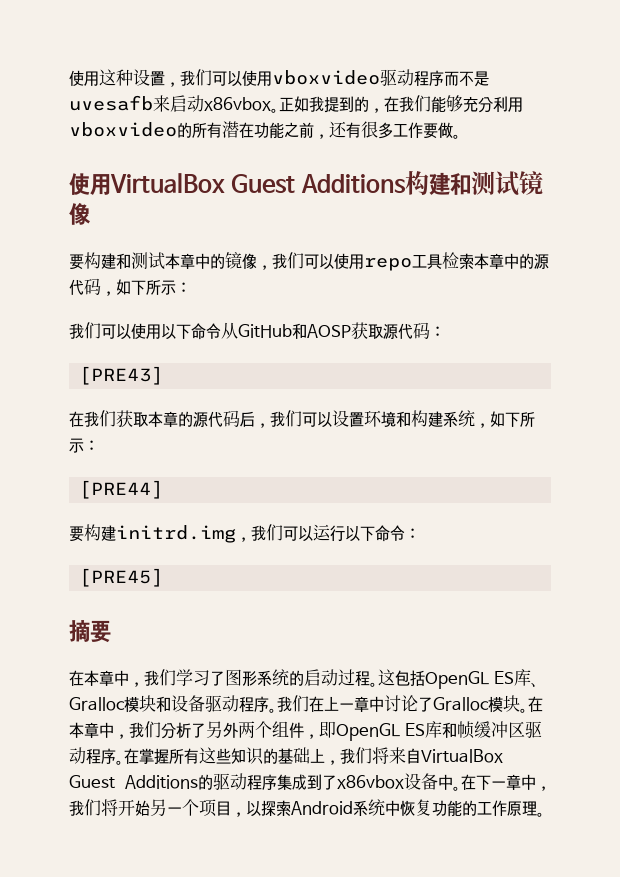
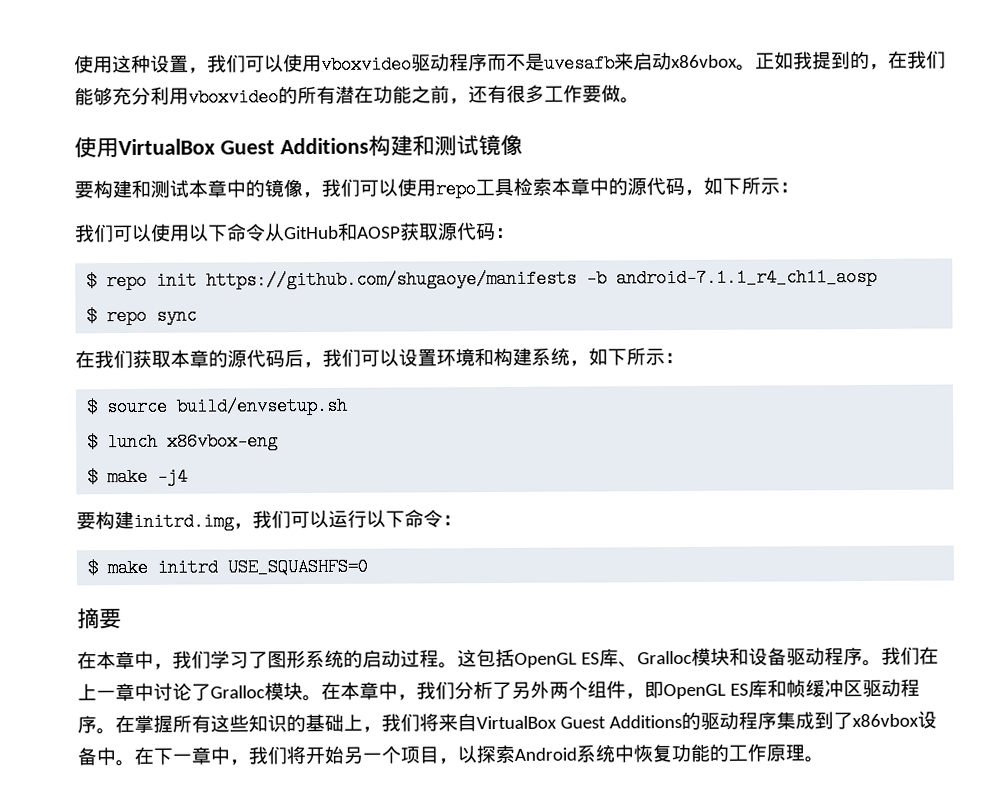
- [PRE43]
+ $ repo init https://github.com/shugaoye/manifests -b android-7.1.1_r4_ch11_aosp
+ $ repo sync
- [PRE44]
+ $ source build/envsetup.sh
+ $ lunch x86vbox-eng
+ $ make -j4
- [PRE45]
+ $ make initrd USE_SQUASHFS=0

